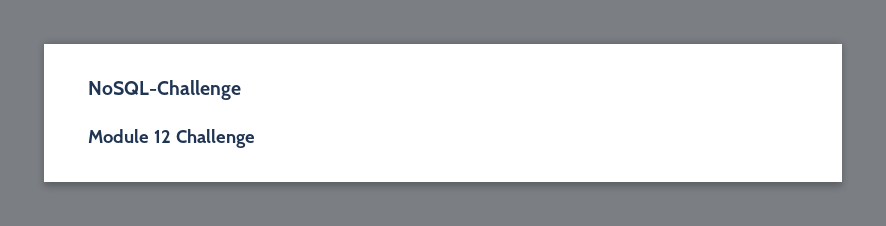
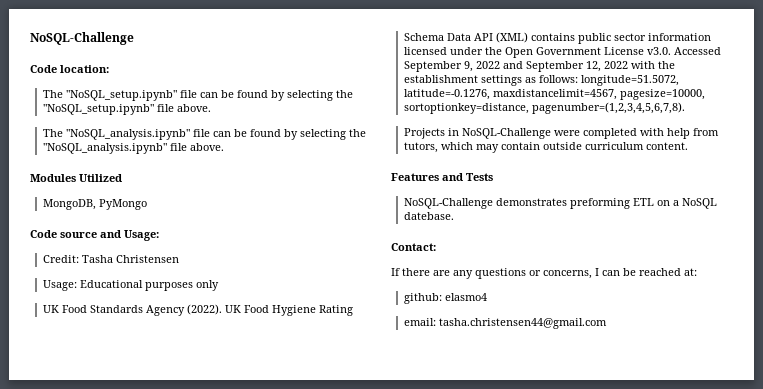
- Module 12 Challenge
+ Code location:
+ The "NoSQL_setup.ipynb" file can be found by selecting the "NoSQL_setup.ipynb" file above.
+ The "NoSQL_analysis.ipynb" file can be found by selecting the "NoSQL_analysis.ipynb" file above.
+ Modules Utilized
+ MongoDB, PyMongo
+ Code source and Usage:
+ Credit: Tasha Christensen
+ Usage: Educational purposes only
+ UK Food Standards Agency (2022). UK Food Hygiene Rating Schema Data API (XML) contains public sector information licensed under the Open Government License v3.0. Accessed September 9, 2022 and September 12, 2022 with the establishment settings as follows: longitude=51.5072, latitude=-0.1276, maxdistancelimit=4567, pagesize=10000, sortoptionkey=distance, pagenumber=(1,2,3,4,5,6,7,8).
+ Projects in NoSQL-Challenge were completed with help from tutors, which may contain outside curriculum content.
+ Features and Tests
+ NoSQL-Challenge demonstrates preforming ETL on a NoSQL datebase.
+ Contact:
+ If there are any questions or concerns, I can be reached at:
+ github: elasmo4
+ email: tasha.christensen44@gmail.com

